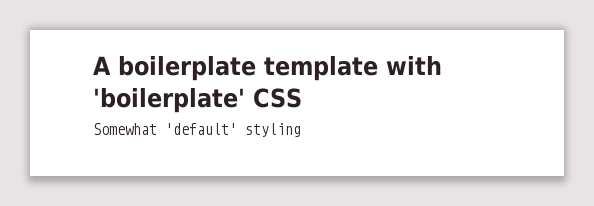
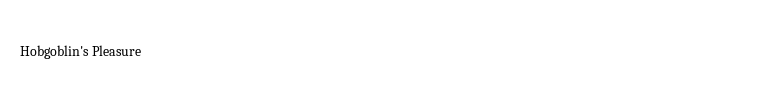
- A boilerplate template with 'boilerplate' CSS
- Somewhat 'default' styling
+ Hobgoblin's Pleasure

